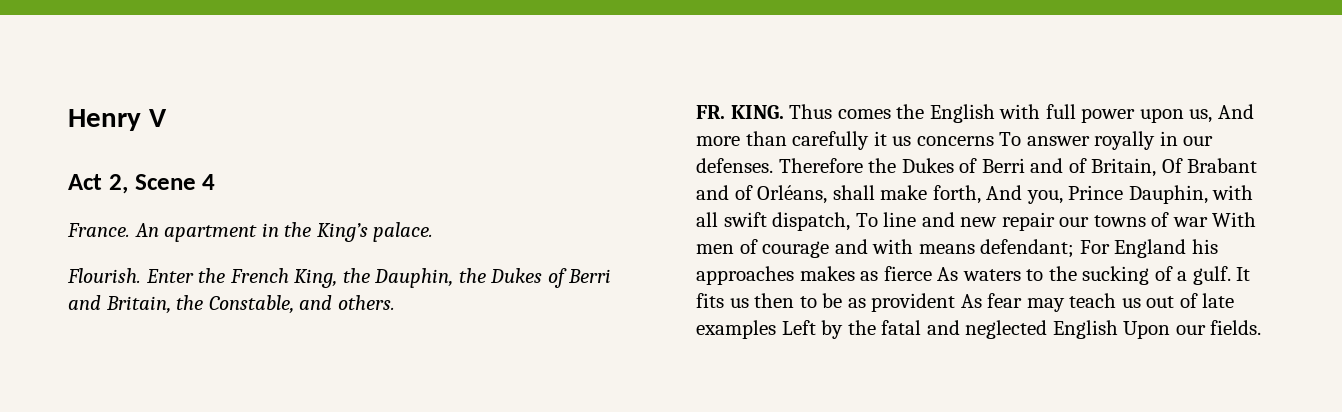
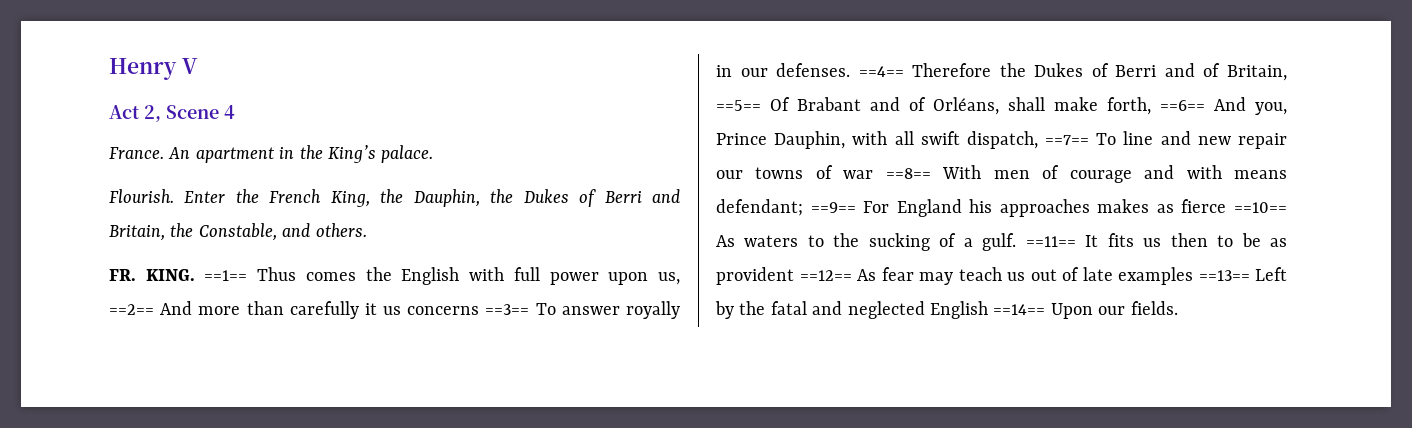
- Thus comes the English with full power upon us, And more than carefully it us concerns To answer royally in our defenses.
+ ==1== Thus comes the English with full power upon us, ==2== And more than carefully it us concerns ==3== To answer royally in our defenses.
- Therefore the Dukes of Berri and of Britain, Of Brabant and of Orléans, shall make forth, And you, Prince Dauphin, with all swift dispatch, To line and new repair our towns of war With men of courage and with means defendant; For England his approaches makes as fierce As waters to the sucking of a gulf.
+ ==4== Therefore the Dukes of Berri and of Britain, ==5== Of Brabant and of Orléans, shall make forth, ==6== And you, Prince Dauphin, with all swift dispatch, ==7== To line and new repair our towns of war ==8== With men of courage and with means defendant; ==9== For England his approaches makes as fierce ==10== As waters to the sucking of a gulf.
- It fits us then to be as provident As fear may teach us out of late examples Left by the fatal and neglected English Upon our fields.
+ ==11== It fits us then to be as provident ==12== As fear may teach us out of late examples ==13== Left by the fatal and neglected English ==14== Upon our fields.

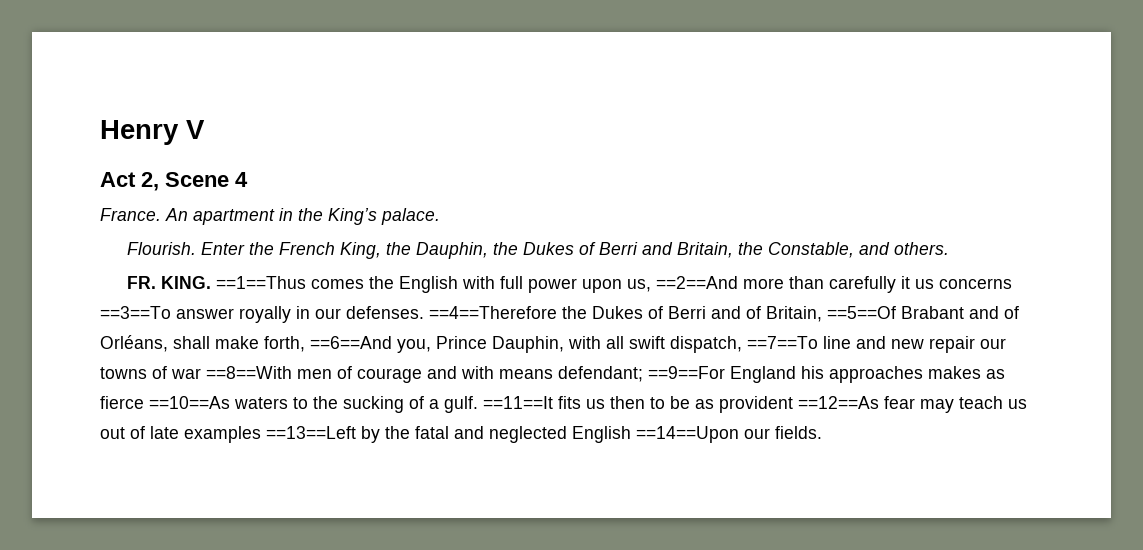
- ==1== Thus comes the English with full power upon us, ==2== And more than carefully it us concerns ==3== To answer royally in our defenses.
+ ==1==Thus comes the English with full power upon us, ==2==And more than carefully it us concerns ==3==To answer royally in our defenses.
- ==4== Therefore the Dukes of Berri and of Britain, ==5== Of Brabant and of Orléans, shall make forth, ==6== And you, Prince Dauphin, with all swift dispatch, ==7== To line and new repair our towns of war ==8== With men of courage and with means defendant; ==9== For England his approaches makes as fierce ==10== As waters to the sucking of a gulf.
+ ==4==Therefore the Dukes of Berri and of Britain, ==5==Of Brabant and of Orléans, shall make forth, ==6==And you, Prince Dauphin, with all swift dispatch, ==7==To line and new repair our towns of war ==8==With men of courage and with means defendant; ==9==For England his approaches makes as fierce ==10==As waters to the sucking of a gulf.
- ==11== It fits us then to be as provident ==12== As fear may teach us out of late examples ==13== Left by the fatal and neglected English ==14== Upon our fields.
+ ==11==It fits us then to be as provident ==12==As fear may teach us out of late examples ==13==Left by the fatal and neglected English ==14==Upon our fields.

